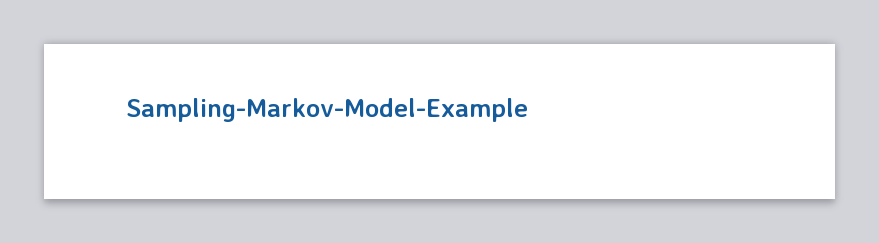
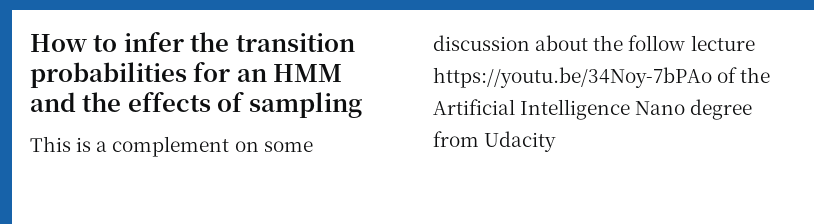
- Sampling-Markov-Model-Example
+ How to infer the transition probabilities for an HMM and the effects of sampling
+ This is a complement on some discussion about the follow lecture https://youtu.be/34Noy-7bPAo of the Artificial Intelligence Nano degree from Udacity

